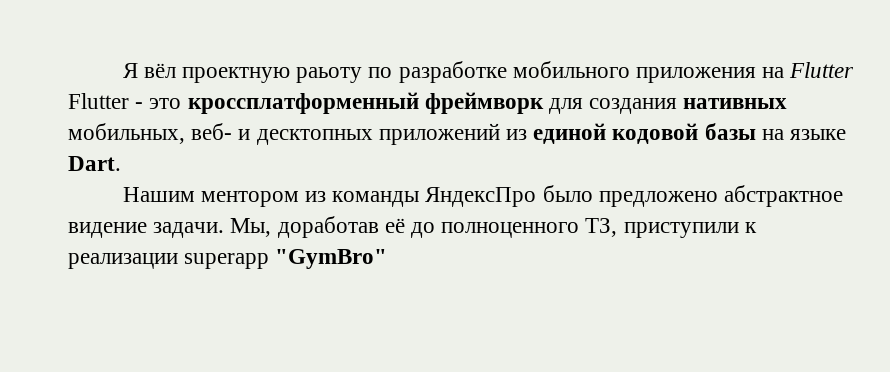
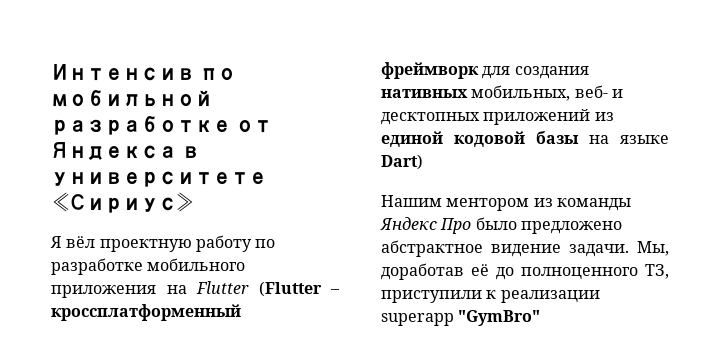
+ Интенсив по мобильной разработке от Яндекса в университете «Сириус»
- Я вёл проектную раьоту по разработке мобильного приложения на Flutter Flutter - это кроссплатформенный фреймворк для создания нативных мобильных, веб- и десктопных приложений из единой кодовой базы на языке Dart.
+ Я вёл проектную работу по разработке мобильного приложения на Flutter (Flutter – кроссплатформенный фреймворк для создания нативных мобильных, веб- и десктопных приложений из единой кодовой базы на языке Dart)
- Нашим ментором из команды ЯндексПро было предложено абстрактное видение задачи.
+ Нашим ментором из команды Яндекс Про было предложено абстрактное видение задачи.

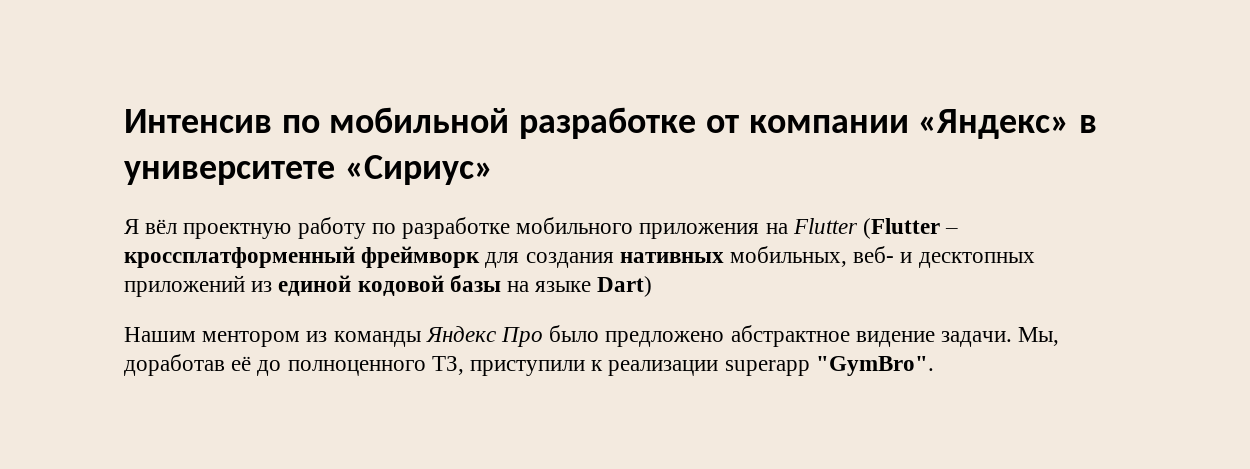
- Интенсив по мобильной разработке от Яндекса в университете «Сириус»
+ Интенсив по мобильной разработке от компании «Яндекс» в университете «Сириус»
- Мы, доработав её до полноценного ТЗ, приступили к реализации superapp "GymBro"
+ Мы, доработав её до полноценного ТЗ, приступили к реализации superapp "GymBro".

